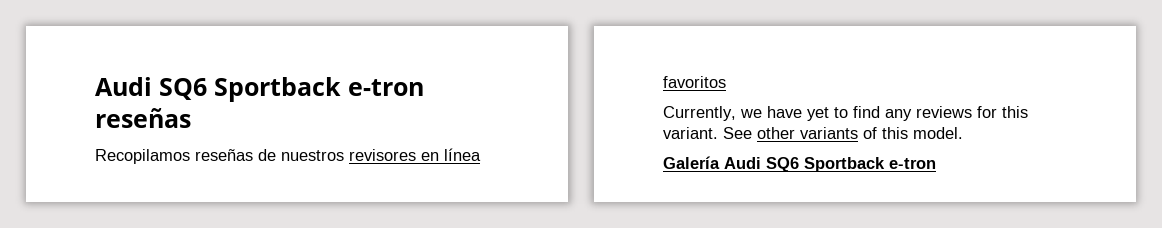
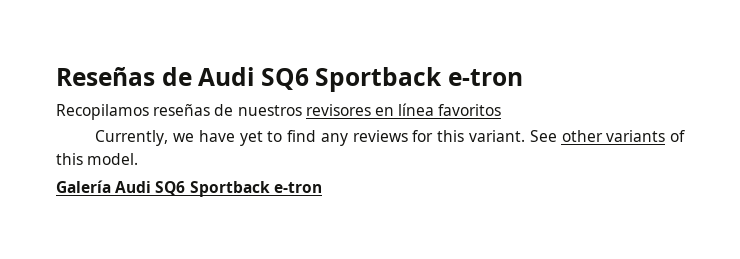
- Audi SQ6 Sportback e-tron reseñas
+ Reseñas de Audi SQ6 Sportback e-tron

